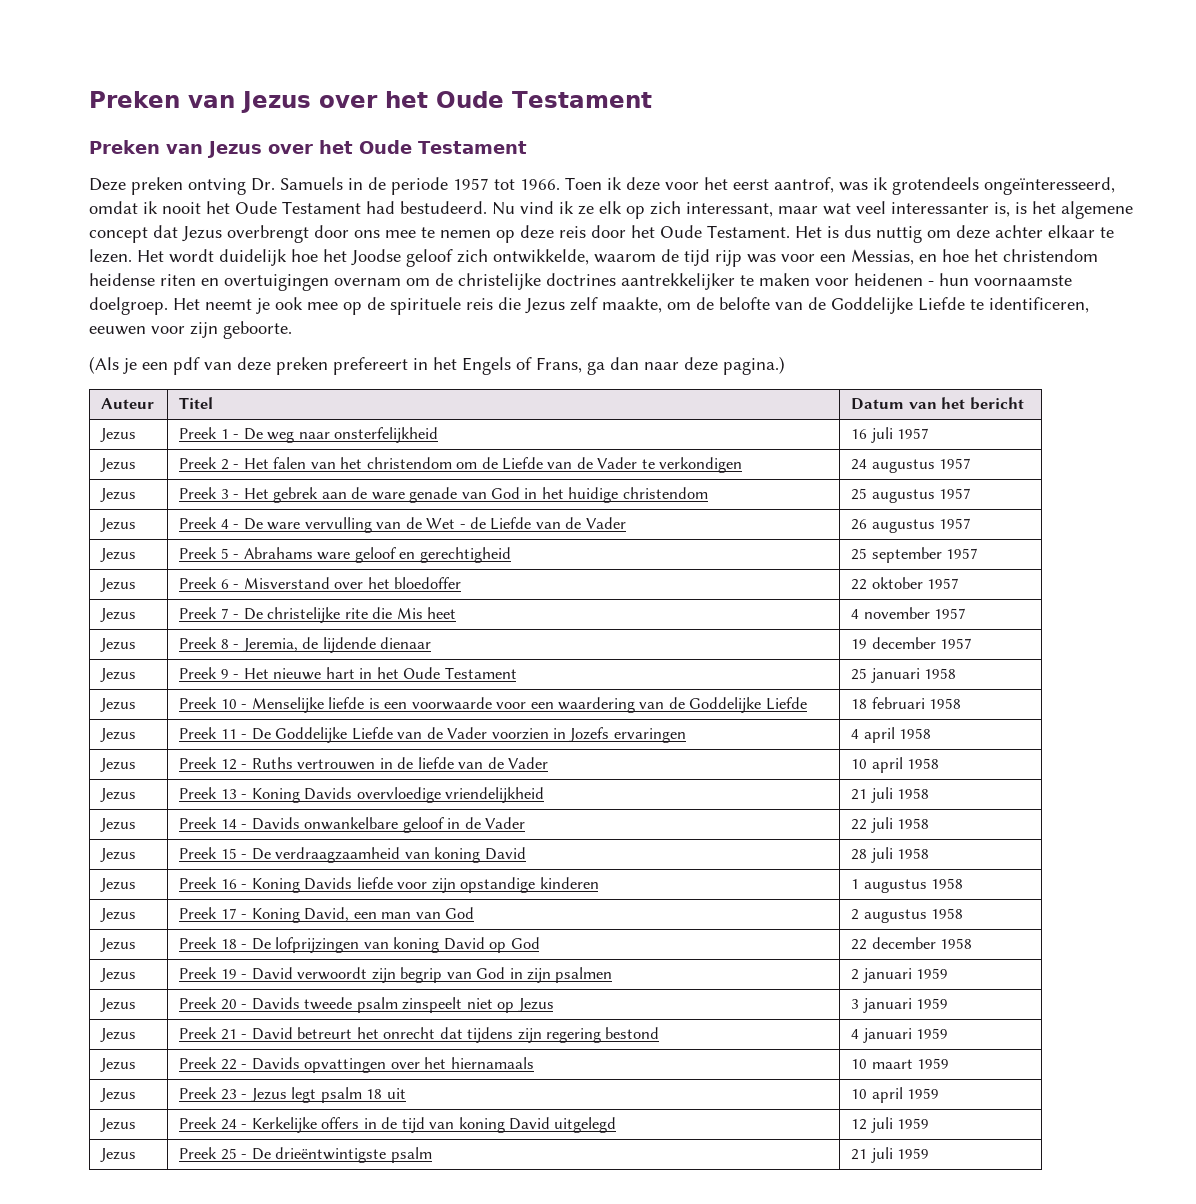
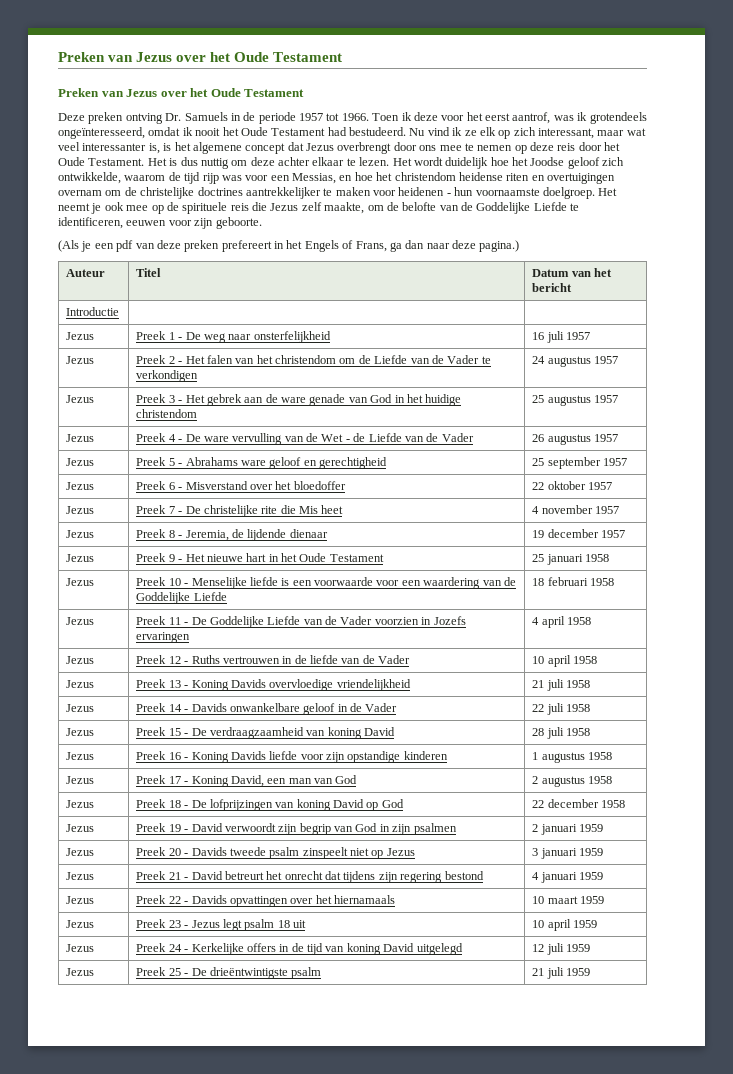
+ Introductie | |

